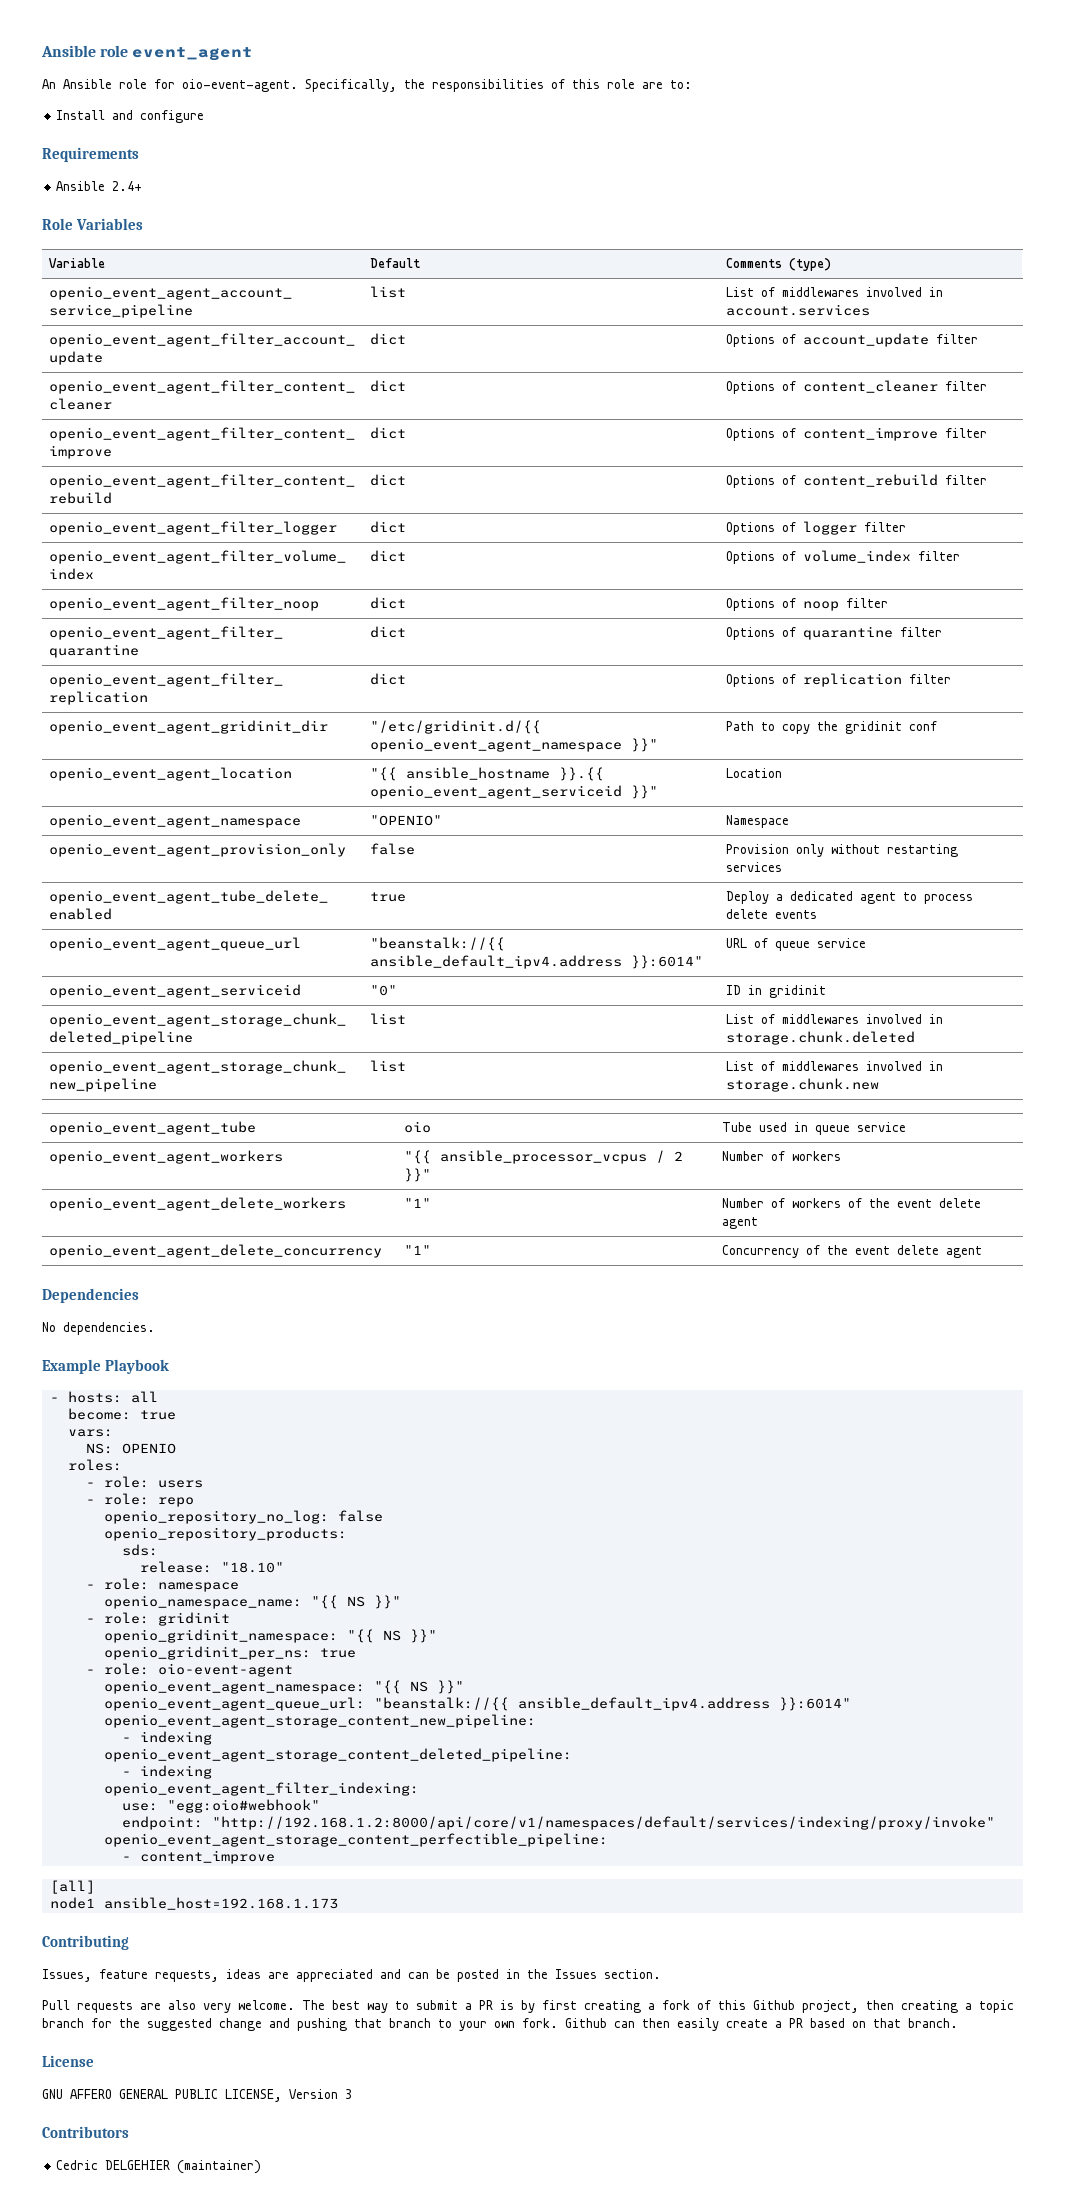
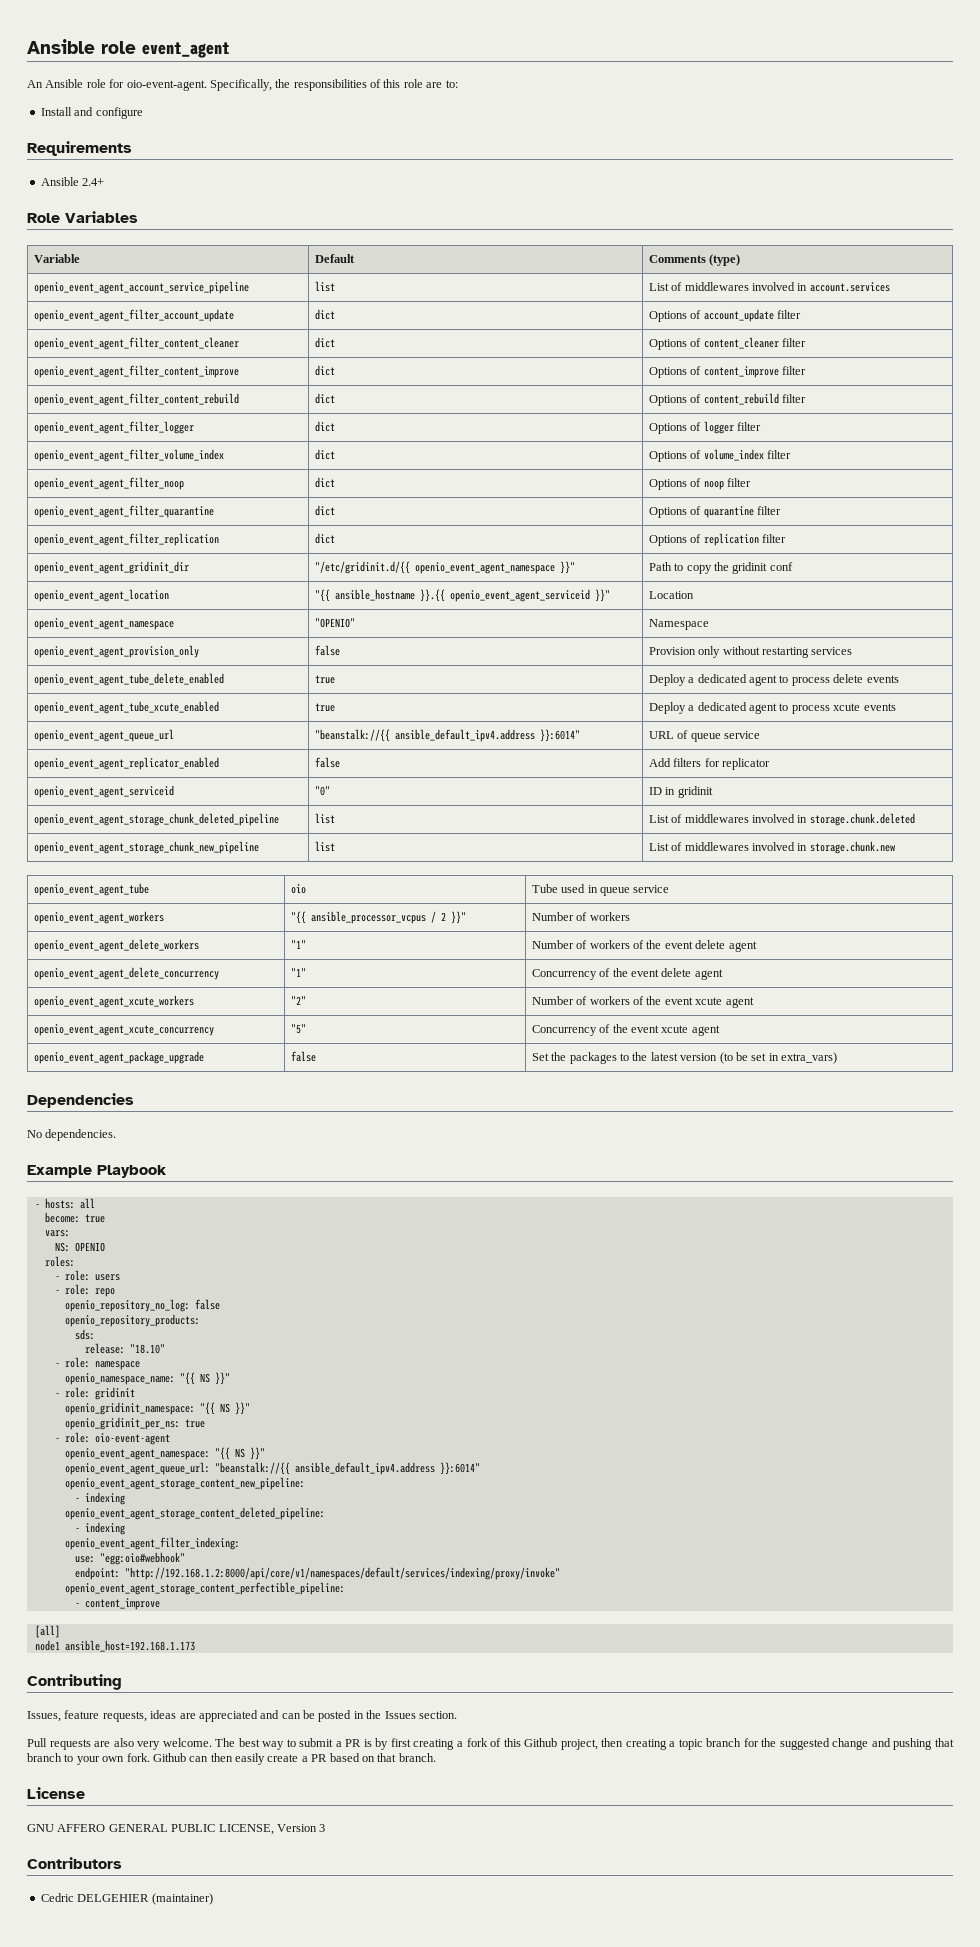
+ openio_event_agent_tube_xcute_enabled | true | Deploy a dedicated agent to process xcute events
+ openio_event_agent_replicator_enabled | false | Add filters for replicator
+ openio_event_agent_xcute_workers | "2" | Number of workers of the event xcute agent
+ openio_event_agent_xcute_concurrency | "5" | Concurrency of the event xcute agent
+ openio_event_agent_package_upgrade | false | Set the packages to the latest version (to be set in extra_vars)

